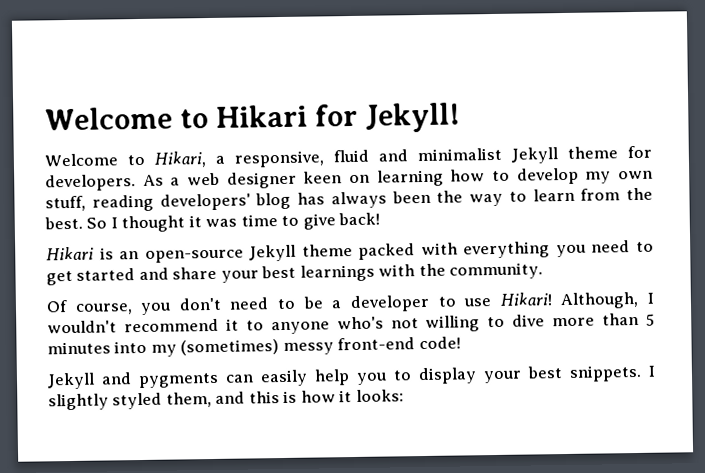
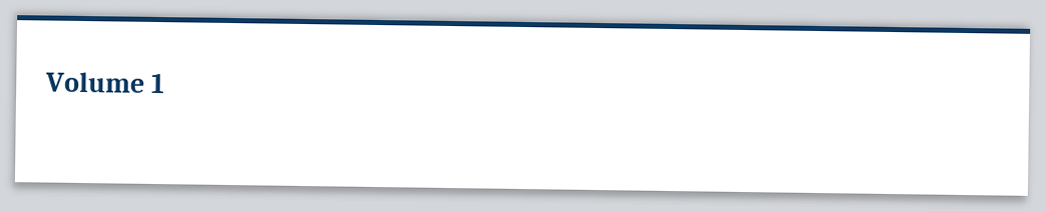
- Welcome to Hikari for Jekyll!
- Welcome to Hikari, a responsive, fluid and minimalist Jekyll theme for developers. As a web designer keen on learning how to develop my own stuff, reading developers' blog has always been the way to learn from the best. So I thought it was time to give back!
- Hikari is an open-source Jekyll theme packed with everything you need to get started and share your best learnings with the community.
- Of course, you don't need to be a developer to use Hikari! Although, I wouldn't recommend it to anyone who's not willing to dive more than 5 minutes into my (sometimes) messy front-end code!
- Jekyll and pygments can easily help you to display your best snippets. I slightly styled them, and this is how it looks:
+ Volume 1

